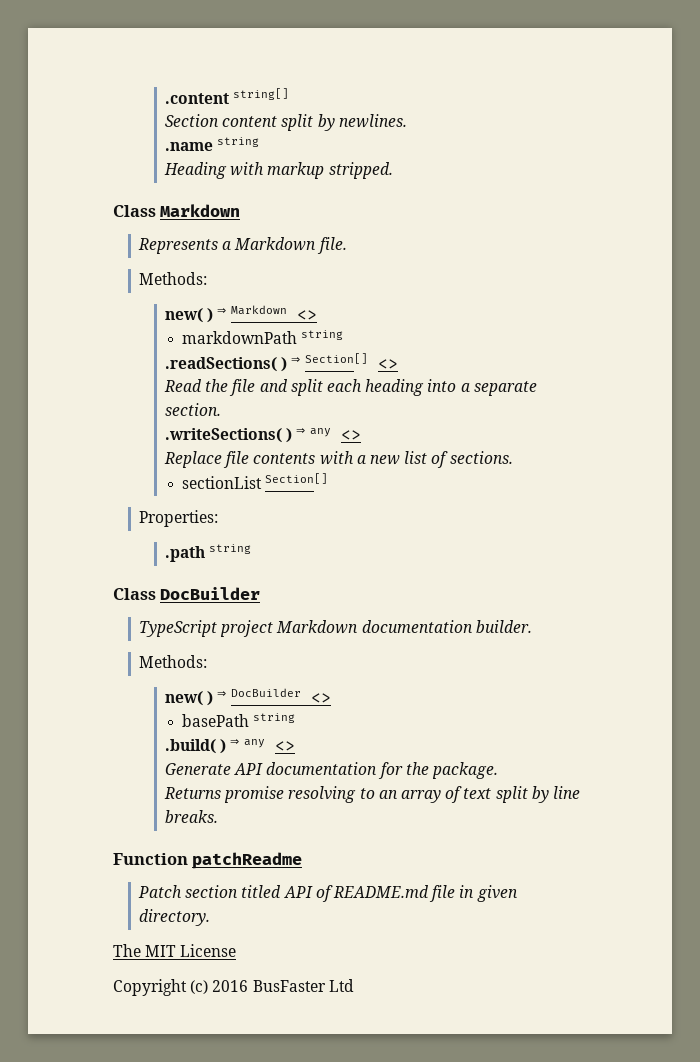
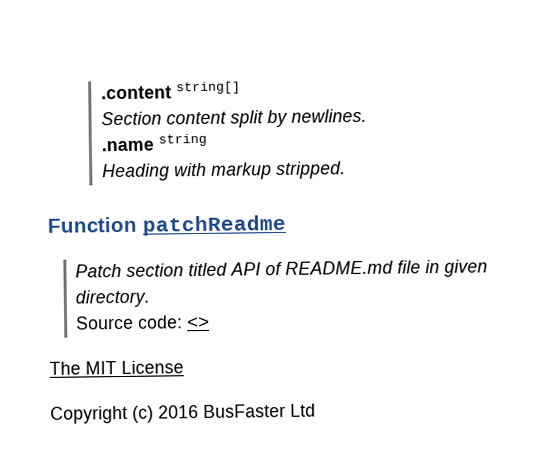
- Class Markdown
- Represents a Markdown file.
- Methods:
- new( ) ⇒ Markdown <>
- markdownPath string
- .readSections( ) ⇒ Section[] <>
- Read the file and split each heading into a separate section.
- .writeSections( ) ⇒ any <>
- Replace file contents with a new list of sections.
- sectionList Section[]
- Properties:
- .path string
- Class DocBuilder
- TypeScript project Markdown documentation builder.
- Methods:
- new( ) ⇒ DocBuilder <>
- basePath string
- .build( ) ⇒ any <>
- Generate API documentation for the package.
- Returns promise resolving to an array of text split by line breaks.
+ Source code: <>

